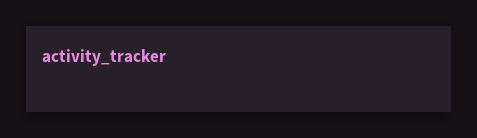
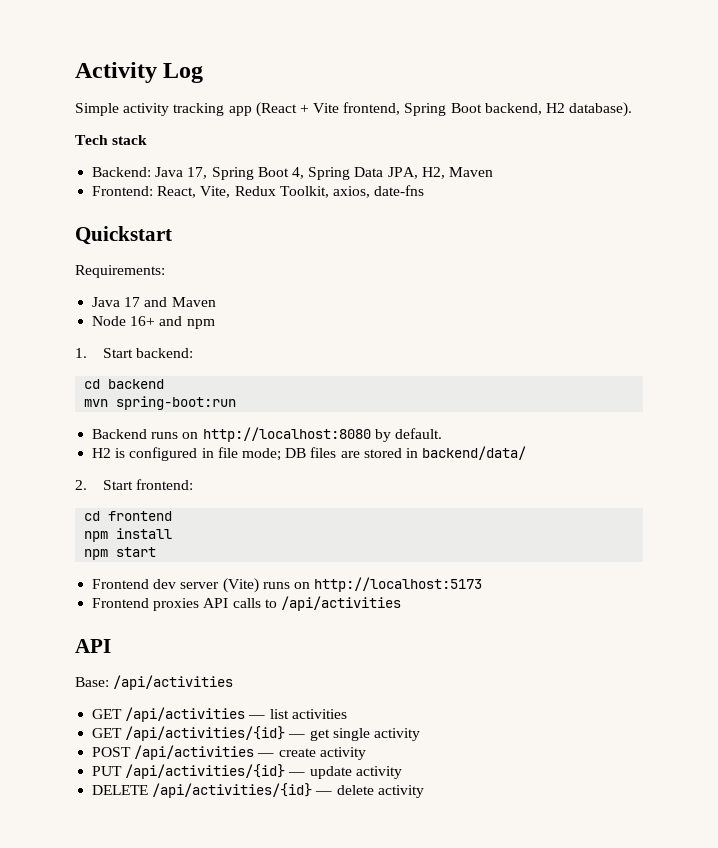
- activity_tracker
+ Activity Log
+ Simple activity tracking app (React + Vite frontend, Spring Boot backend, H2 database).
+ Tech stack
+ Backend: Java 17, Spring Boot 4, Spring Data JPA, H2, Maven
+ Frontend: React, Vite, Redux Toolkit, axios, date-fns
+ Quickstart
+ Requirements:
+ Java 17 and Maven
+ Node 16+ and npm
+ 1. Start backend:
+ cd backend
+ mvn spring-boot:run
+ Backend runs on http://localhost:8080 by default.
+ H2 is configured in file mode; DB files are stored in backend/data/
+ 2. Start frontend:
+ cd frontend
+ npm install
+ npm start
+ Frontend dev server (Vite) runs on http://localhost:5173
+ Frontend proxies API calls to /api/activities
+ API
+ Base: /api/activities
+ GET /api/activities — list activities
+ GET /api/activities/{id} — get single activity
+ POST /api/activities — create activity
+ PUT /api/activities/{id} — update activity
+ DELETE /api/activities/{id} — delete activity

